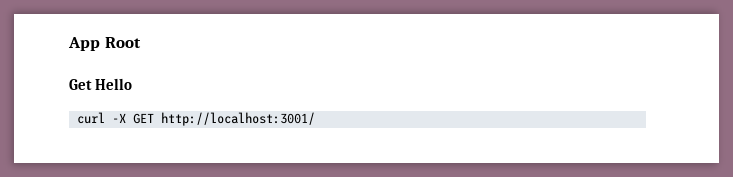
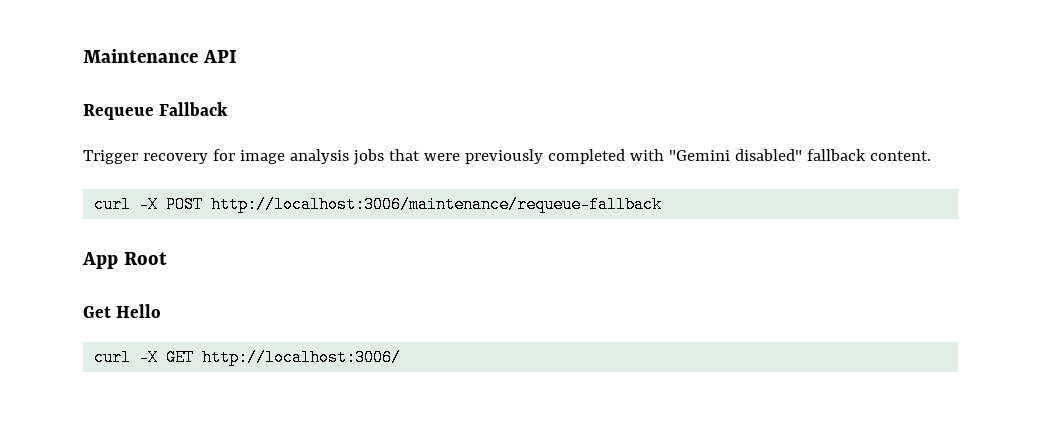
+ Maintenance API
+ Requeue Fallback
+ Trigger recovery for image analysis jobs that were previously completed with "Gemini disabled" fallback content.
+ curl -X POST http://localhost:3006/maintenance/requeue-fallback
- curl -X GET http://localhost:3001/
+ curl -X GET http://localhost:3006/

